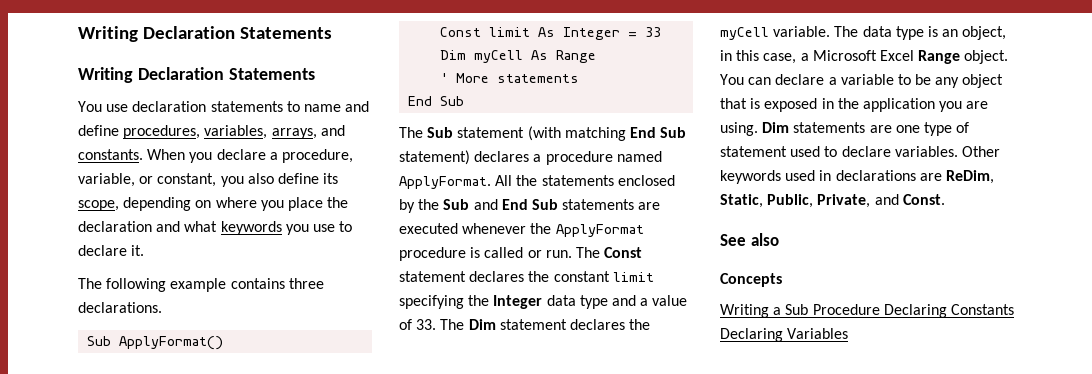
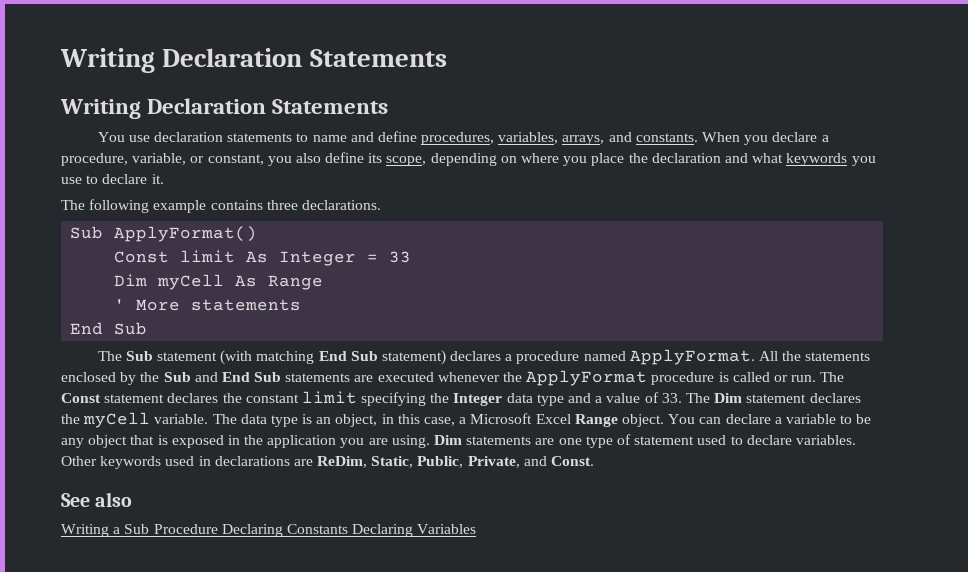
- Concepts

